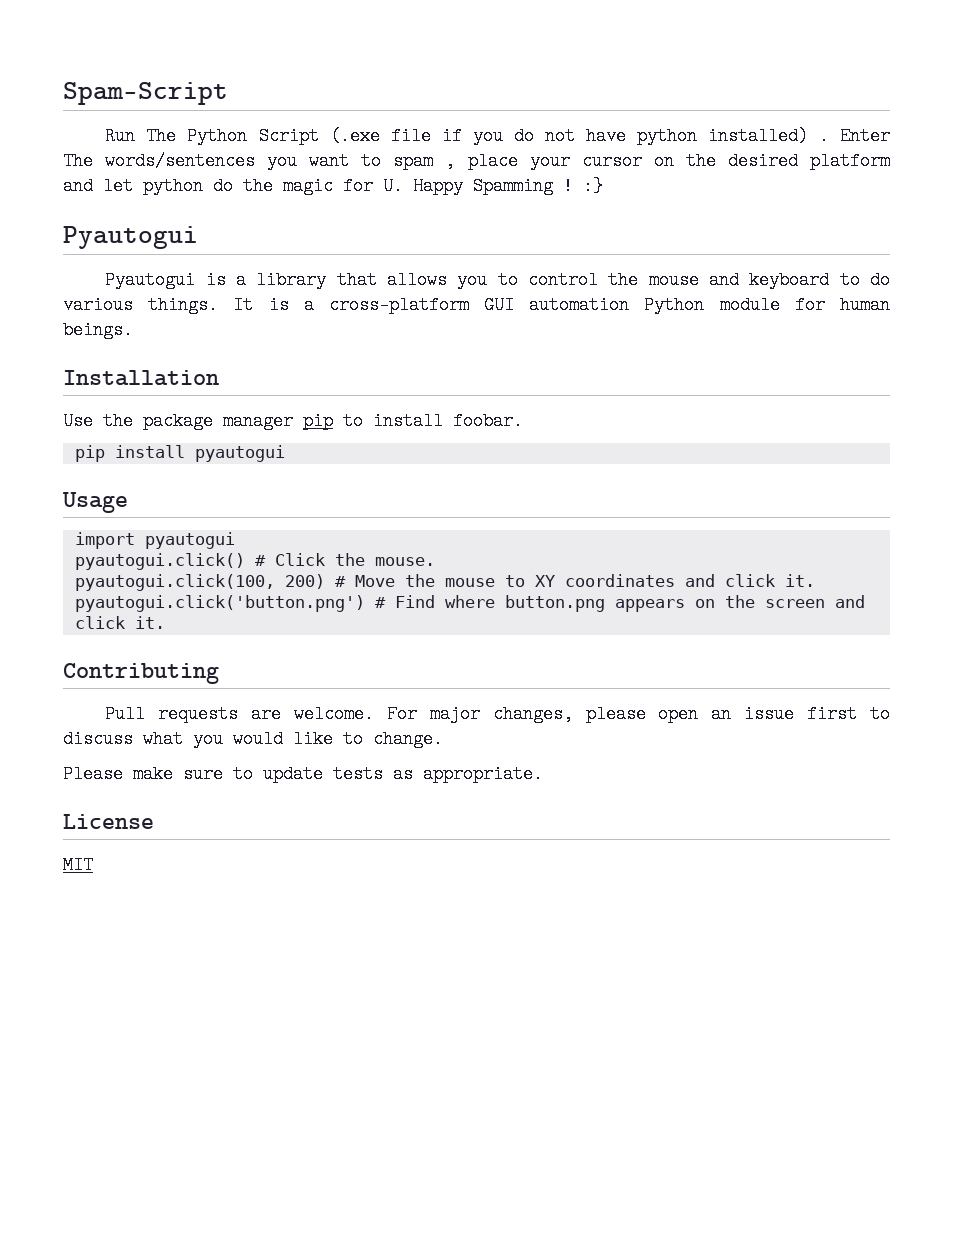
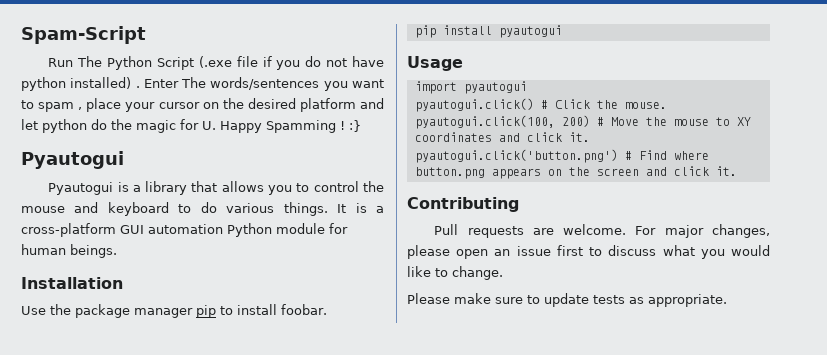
- License
- MIT

